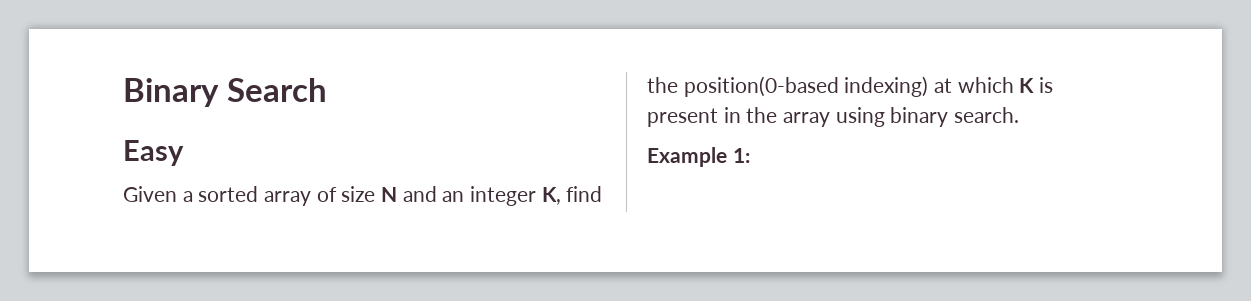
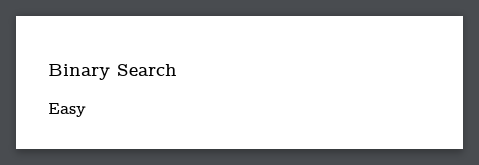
- Given a sorted array of size N and an integer K, find the position(0-based indexing) at which K is present in the array using binary search.
- Example 1:

